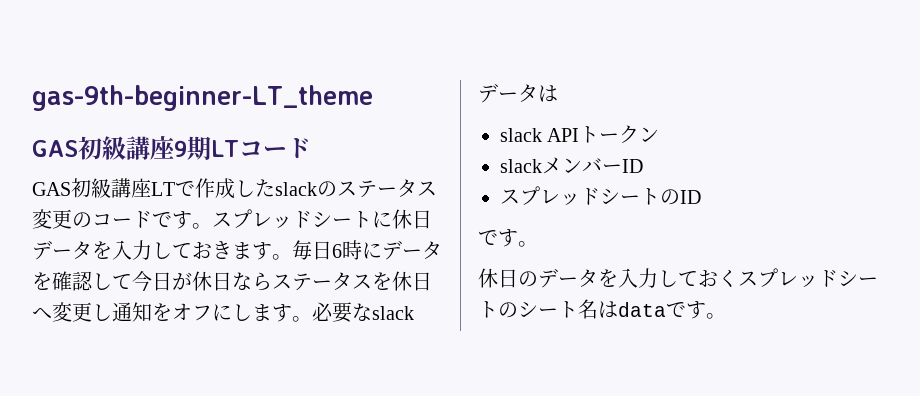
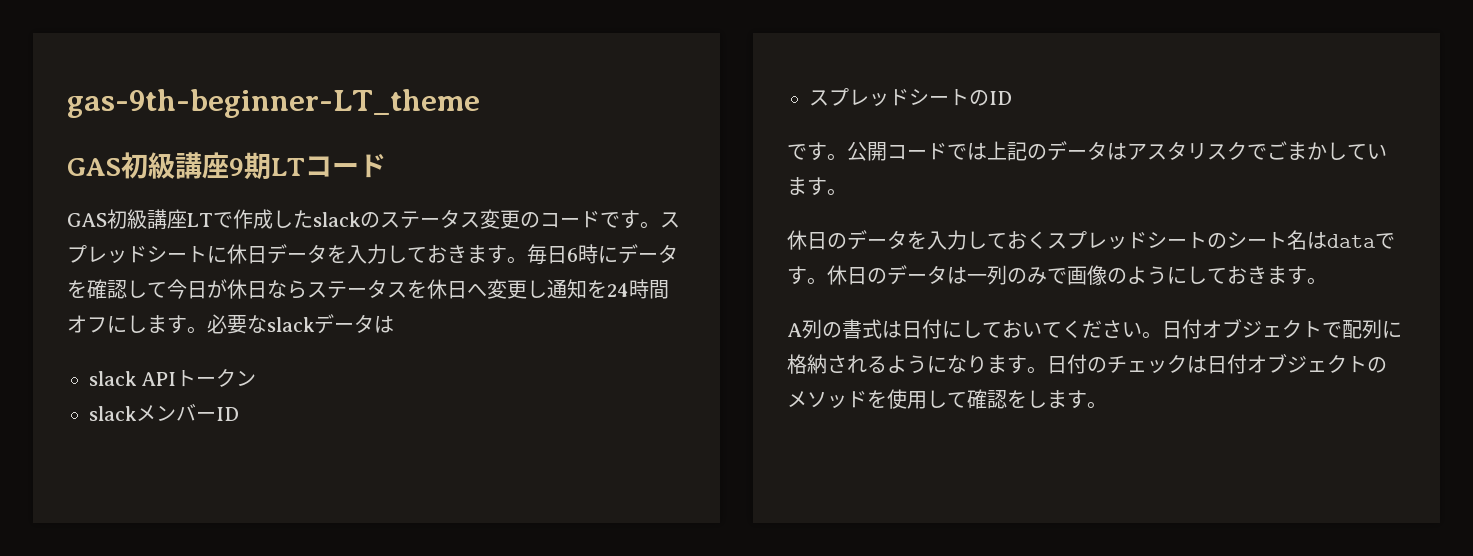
- 毎日6時にデータを確認して今日が休日ならステータスを休日へ変更し通知をオフにします。
+ 毎日6時にデータを確認して今日が休日ならステータスを休日へ変更し通知を24時間オフにします。
+ 公開コードでは上記のデータはアスタリスクでごまかしています。
+ 休日のデータは一列のみで画像のようにしておきます。
+ A列の書式は日付にしておいてください。日付オブジェクトで配列に格納されるようになります。日付のチェックは日付オブジェクトのメソッドを使用して確認をします。

